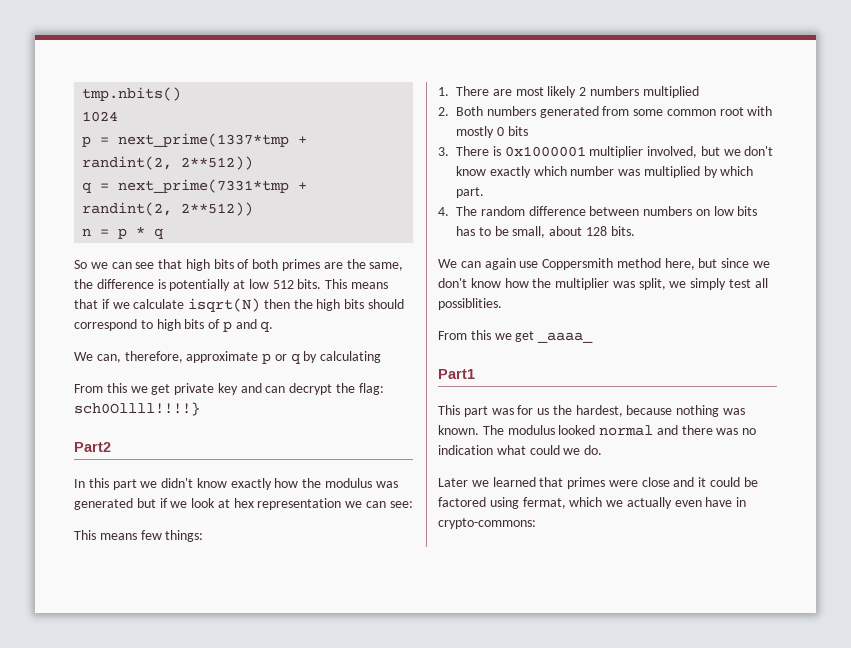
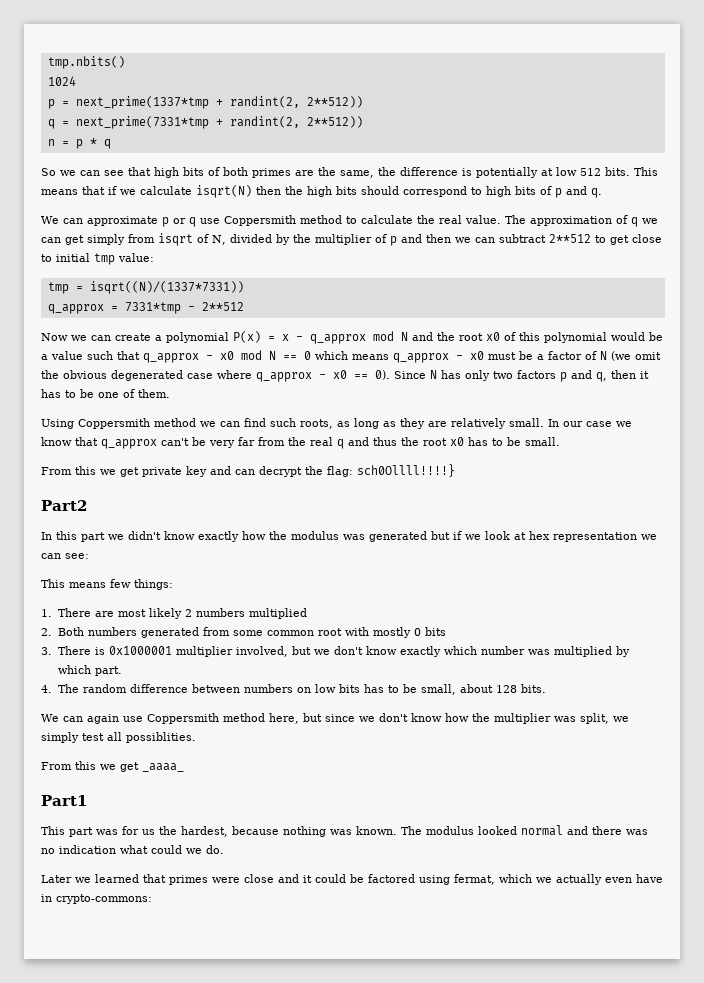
- We can, therefore, approximate p or q by calculating
+ We can approximate p or q use Coppersmith method to calculate the real value. The approximation of q we can get simply from isqrt of N, divided by the multiplier of p and then we can subtract 2**512 to get close to initial tmp value:
+ tmp = isqrt((N)/(1337*7331))
+ q_approx = 7331*tmp - 2**512
+ Now we can create a polynomial P(x) = x - q_approx mod N and the root x0 of this polynomial would be a value such that q_approx - x0 mod N == 0 which means q_approx - x0 must be a factor of N (we omit the obvious degenerated case where q_approx - x0 == 0). Since N has only two factors p and q, then it has to be one of them.
+ Using Coppersmith method we can find such roots, as long as they are relatively small. In our case we know that q_approx can't be very far from the real q and thus the root x0 has to be small.

